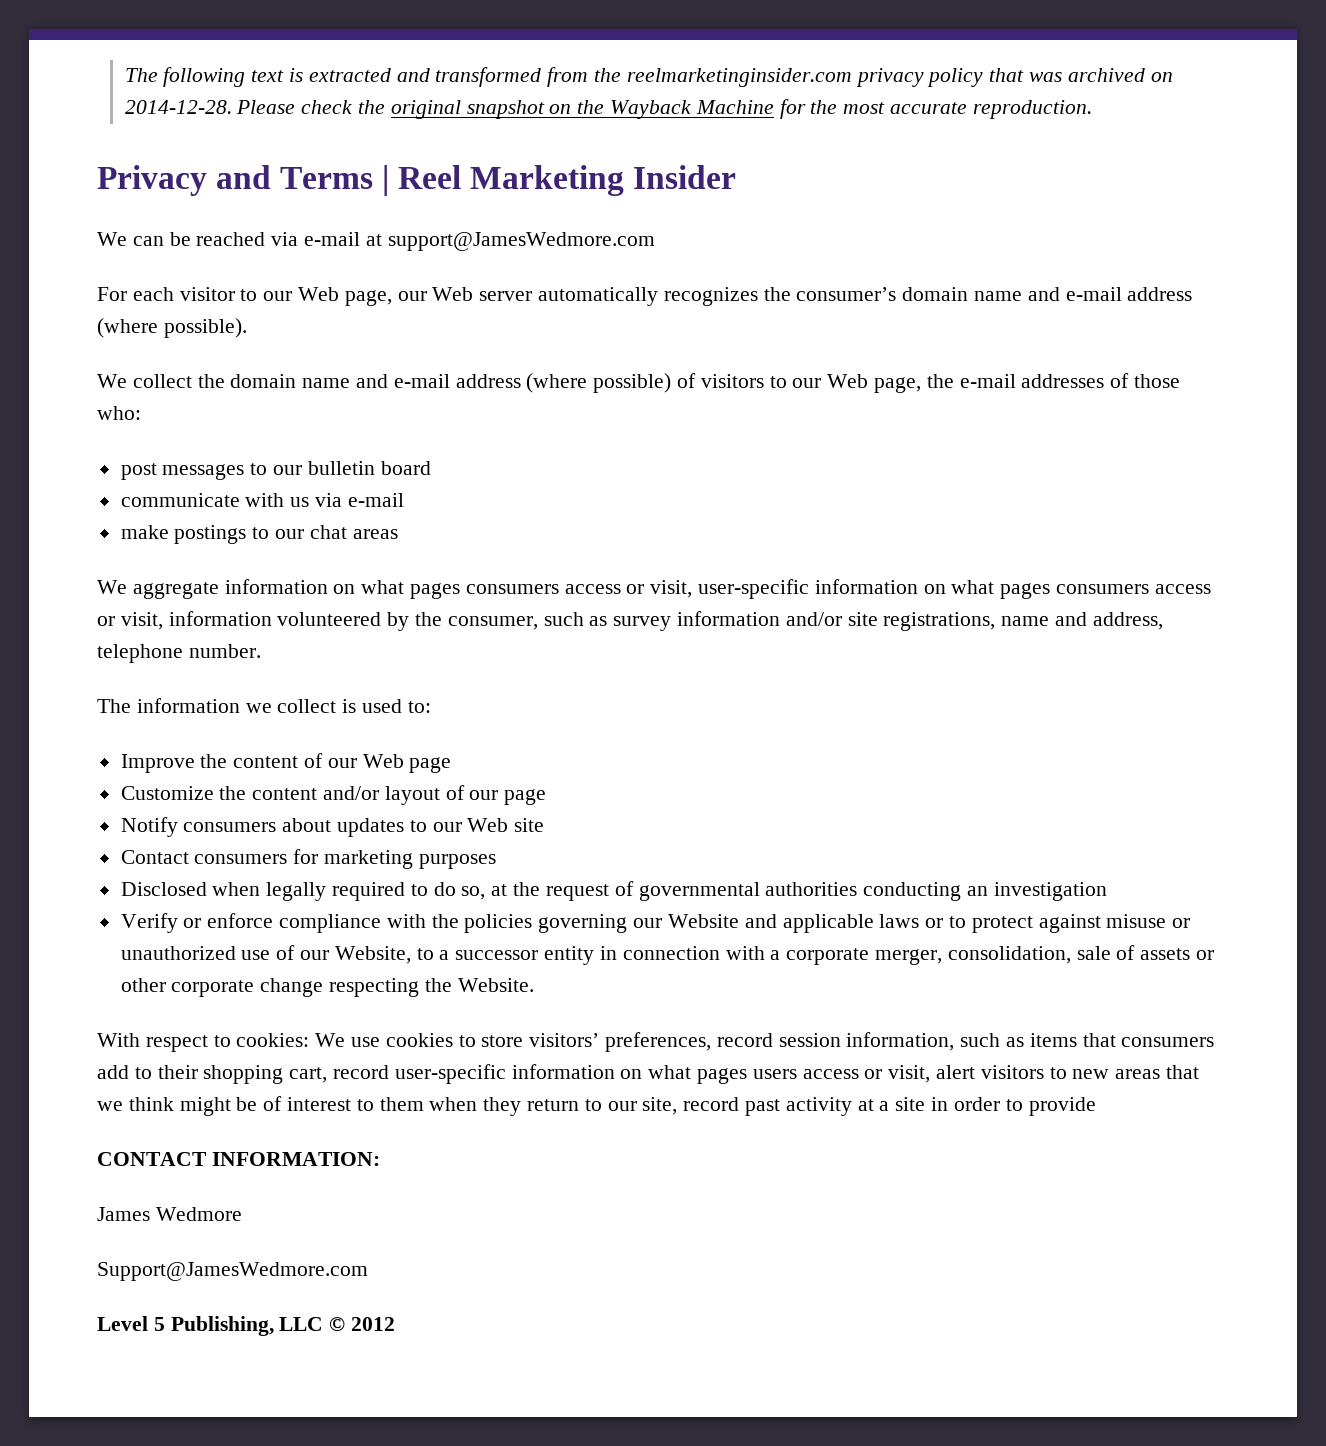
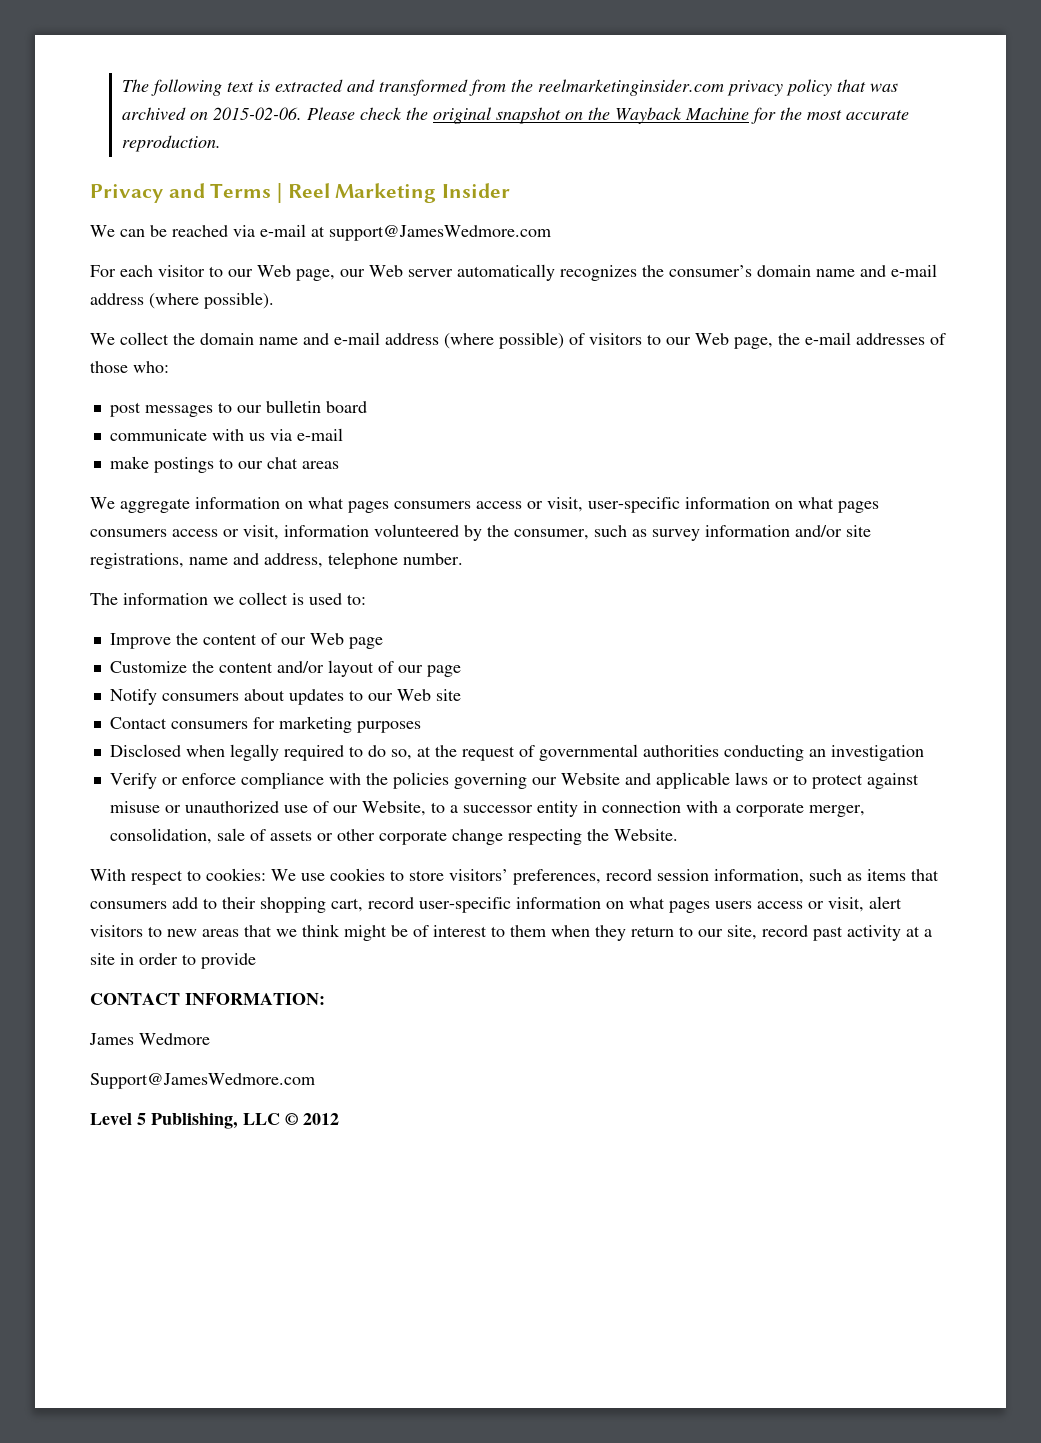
- The following text is extracted and transformed from the reelmarketinginsider.com privacy policy that was archived on 2014-12-28.
+ The following text is extracted and transformed from the reelmarketinginsider.com privacy policy that was archived on 2015-02-06.

